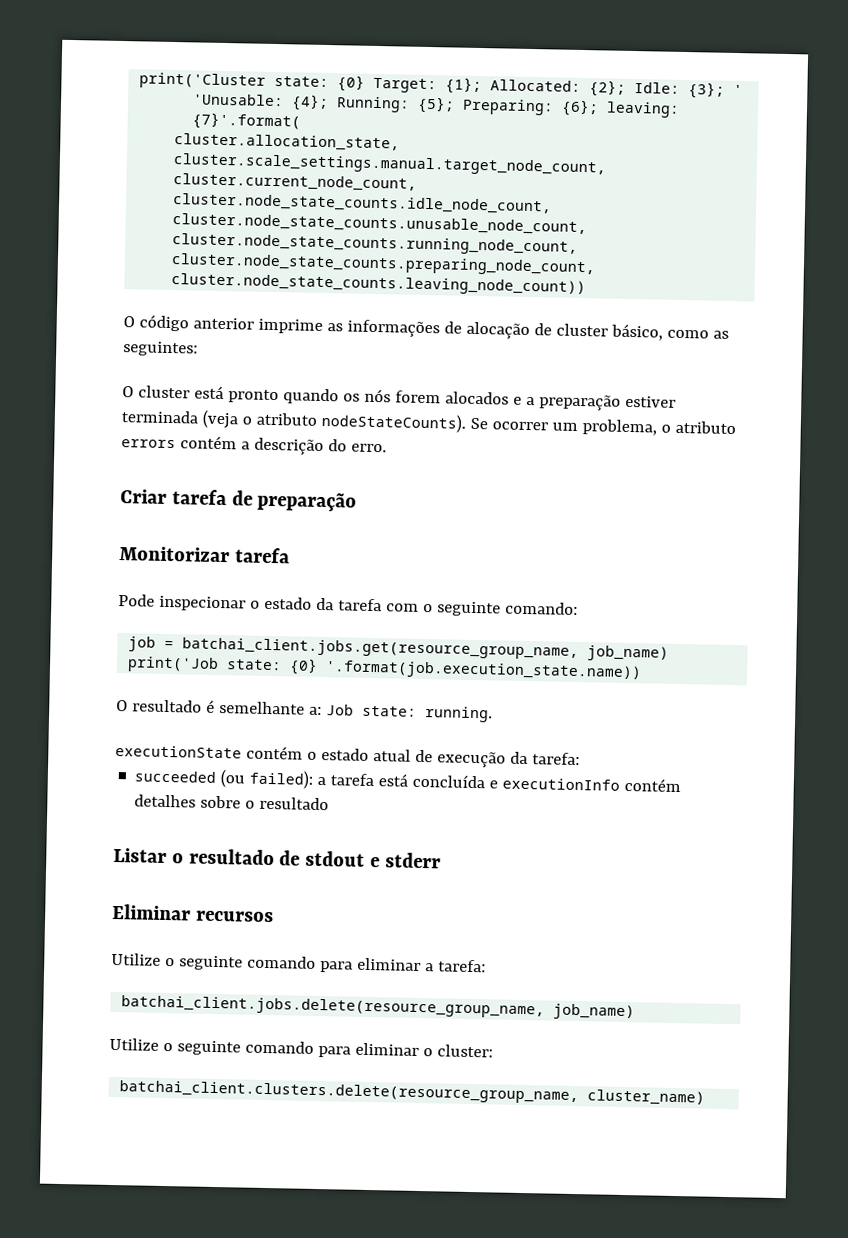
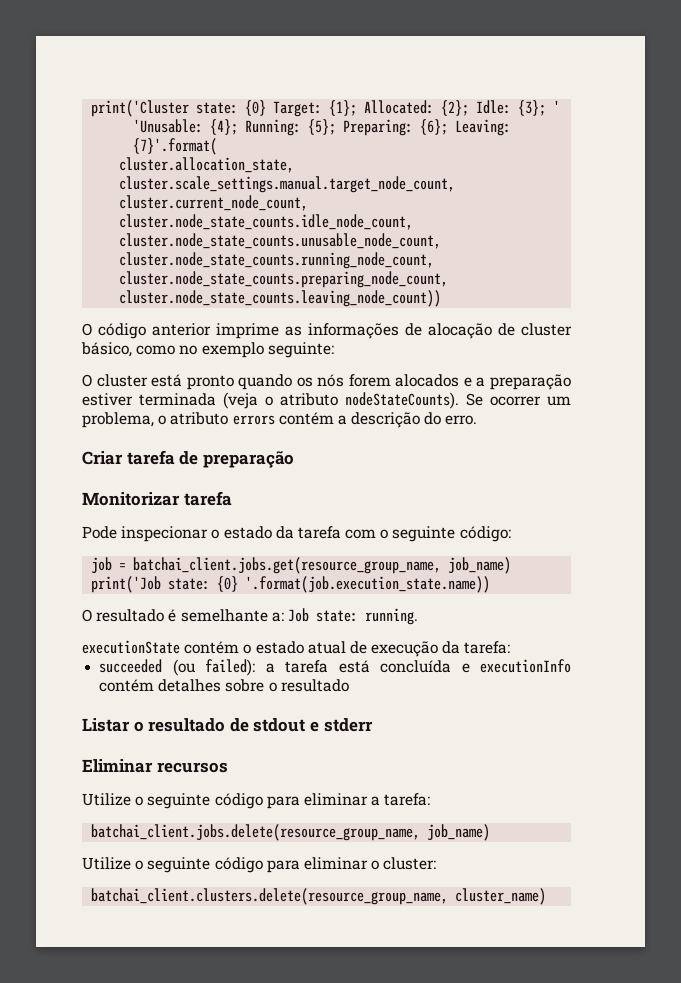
- 'Unusable: {4}; Running: {5}; Preparing: {6}; leaving: {7}'.format(
+ 'Unusable: {4}; Running: {5}; Preparing: {6}; Leaving: {7}'.format(
- O código anterior imprime as informações de alocação de cluster básico, como as seguintes:
+ O código anterior imprime as informações de alocação de cluster básico, como no exemplo seguinte:
- Pode inspecionar o estado da tarefa com o seguinte comando:
+ Pode inspecionar o estado da tarefa com o seguinte código:
- Utilize o seguinte comando para eliminar a tarefa:
+ Utilize o seguinte código para eliminar a tarefa:
- Utilize o seguinte comando para eliminar o cluster:
+ Utilize o seguinte código para eliminar o cluster:

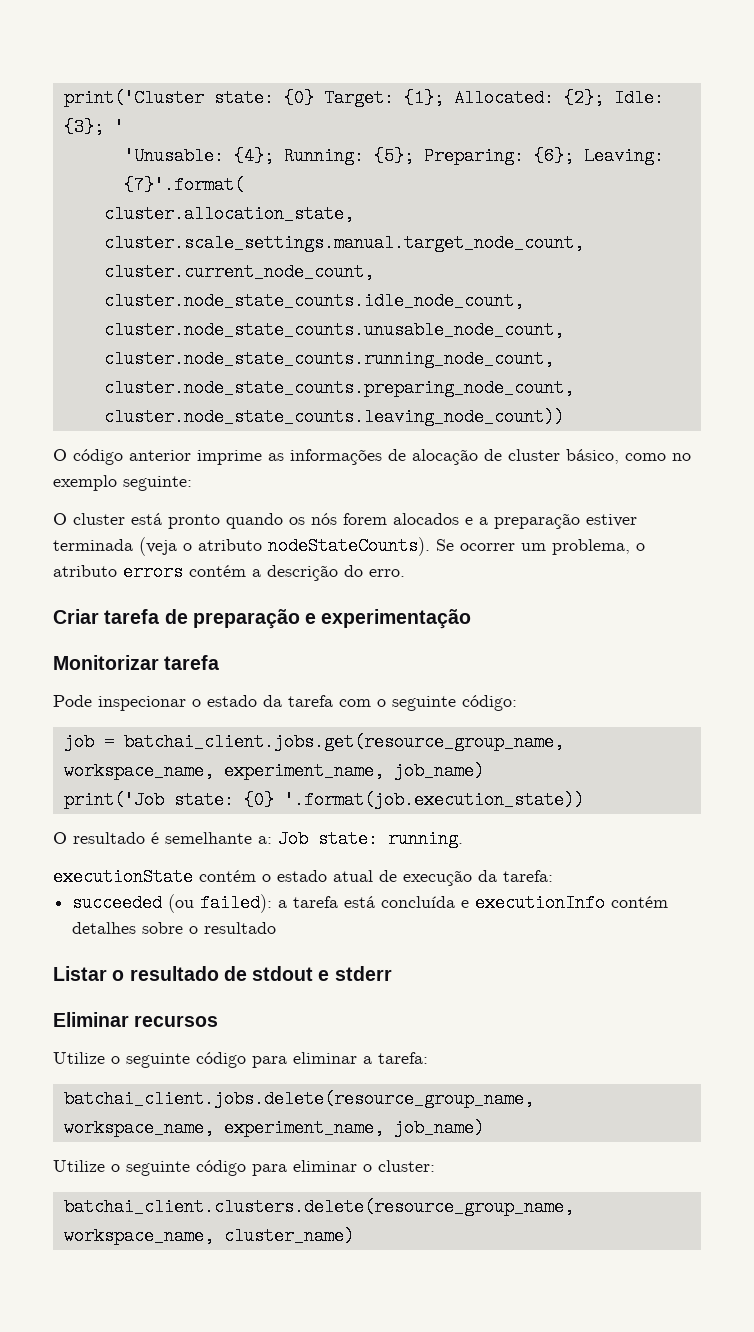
- Criar tarefa de preparação
+ Criar tarefa de preparação e experimentação
- job = batchai_client.jobs.get(resource_group_name, job_name)
+ job = batchai_client.jobs.get(resource_group_name, workspace_name, experiment_name, job_name)
- print('Job state: {0} '.format(job.execution_state.name))
+ print('Job state: {0} '.format(job.execution_state))
- batchai_client.jobs.delete(resource_group_name, job_name)
+ batchai_client.jobs.delete(resource_group_name, workspace_name, experiment_name, job_name)
- batchai_client.clusters.delete(resource_group_name, cluster_name)
+ batchai_client.clusters.delete(resource_group_name, workspace_name, cluster_name)

